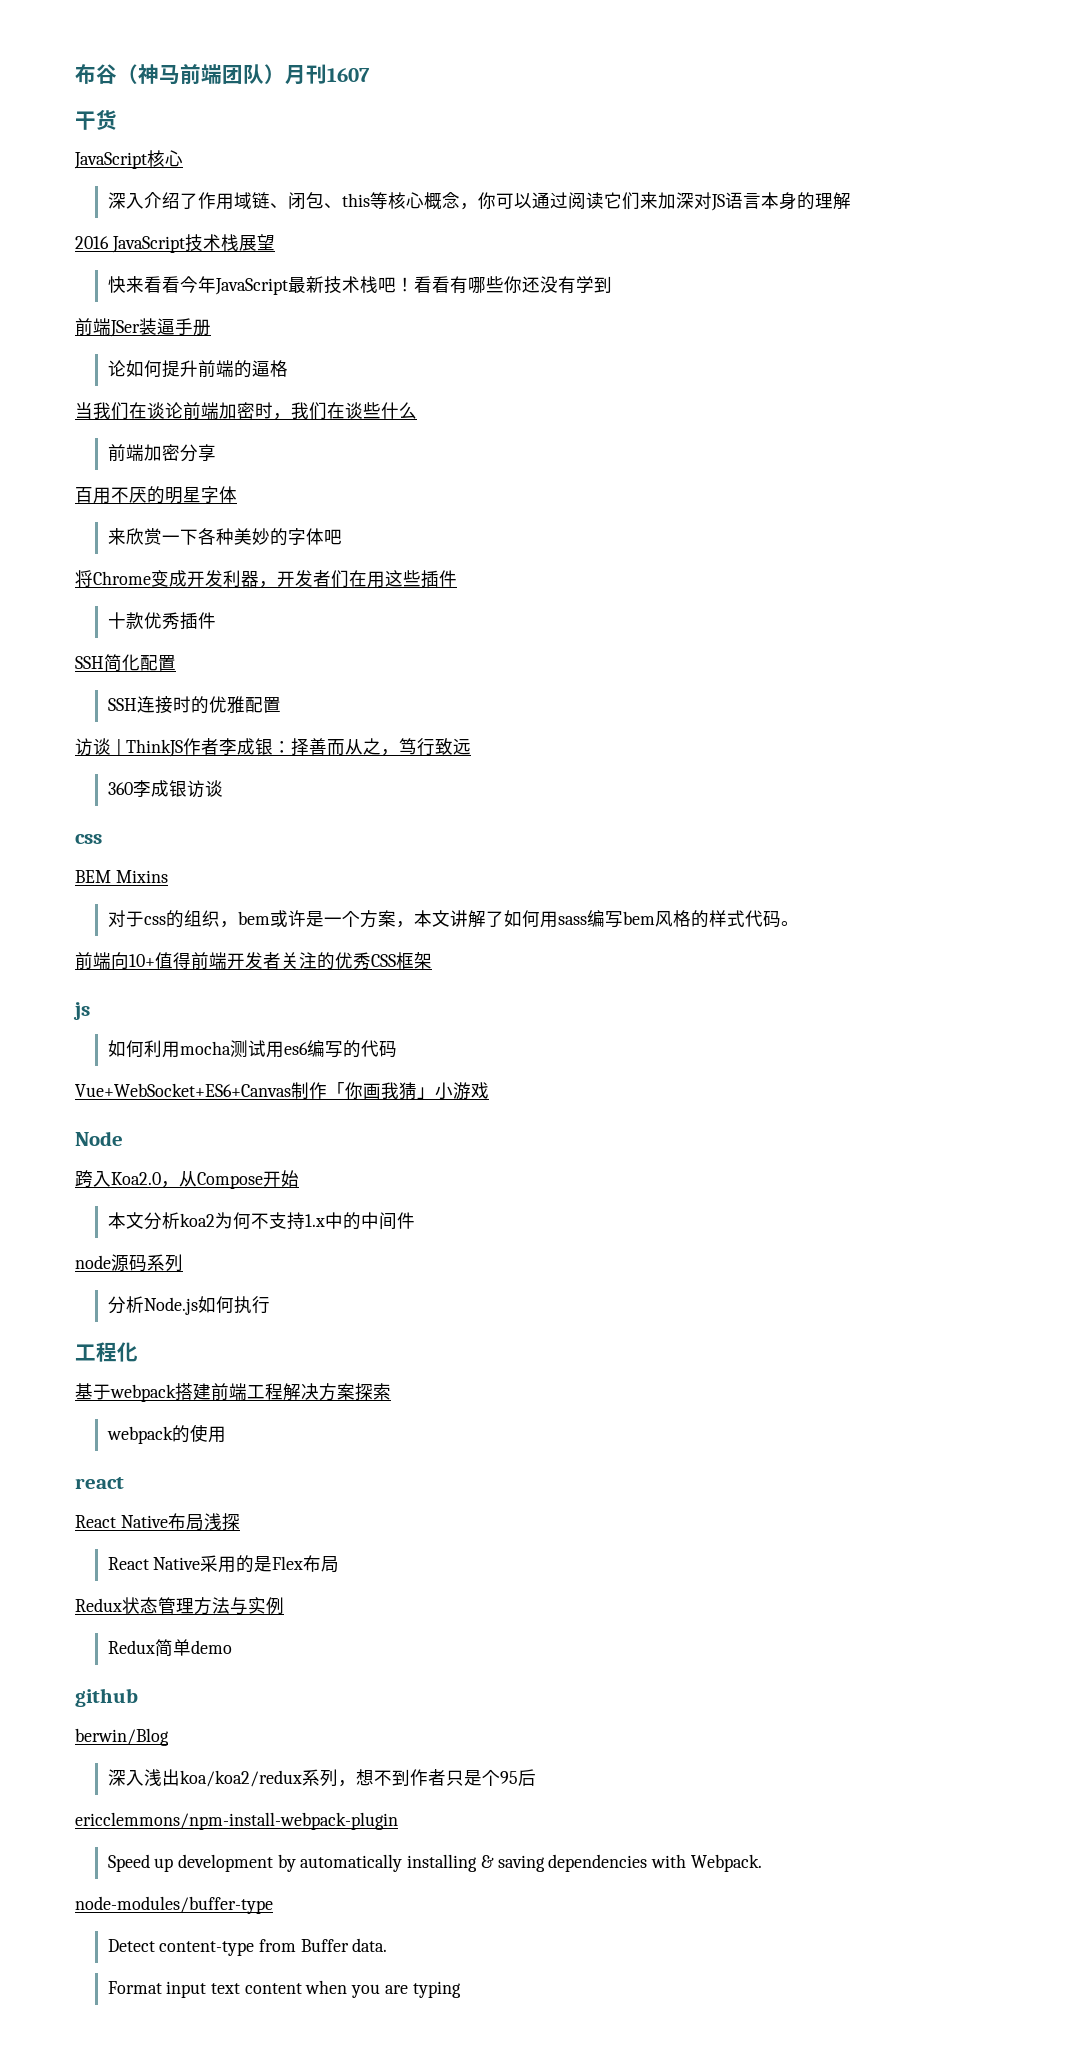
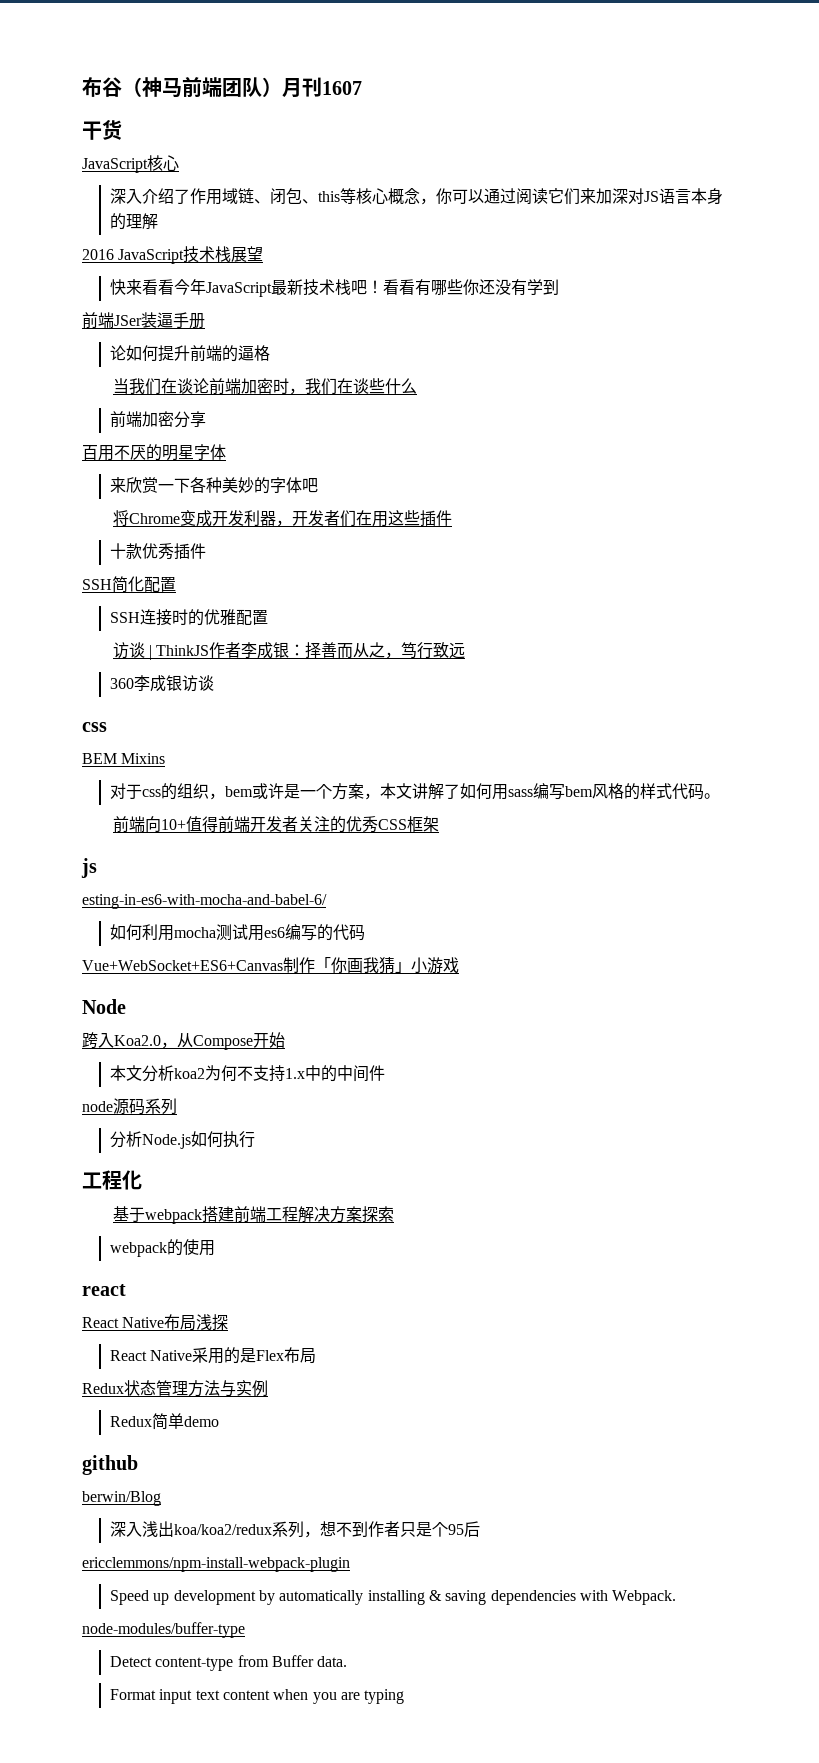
+ esting-in-es6-with-mocha-and-babel-6/

